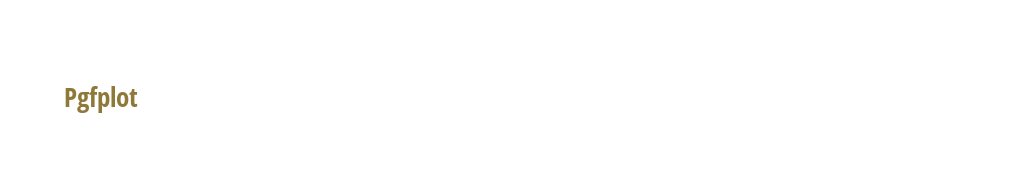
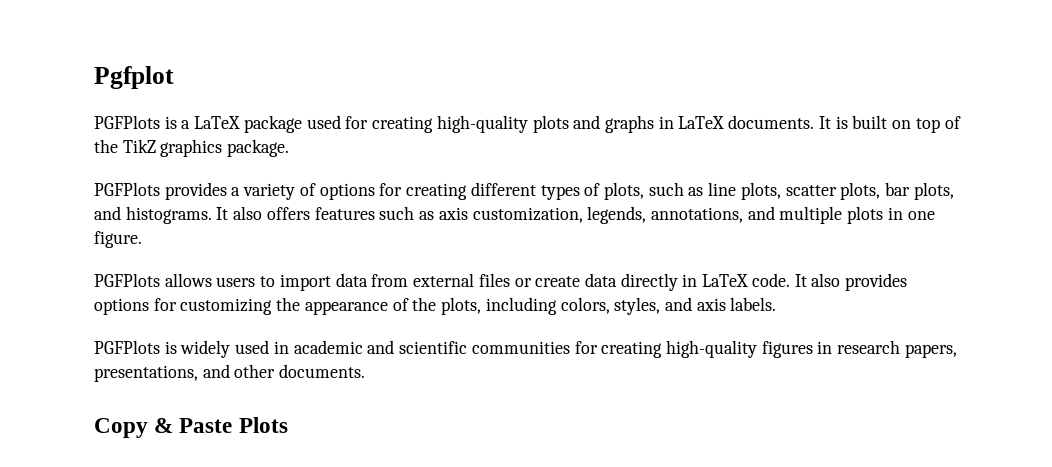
+ PGFPlots is a LaTeX package used for creating high-quality plots and graphs in LaTeX documents. It is built on top of the TikZ graphics package.
+ PGFPlots provides a variety of options for creating different types of plots, such as line plots, scatter plots, bar plots, and histograms. It also offers features such as axis customization, legends, annotations, and multiple plots in one figure.
+ PGFPlots allows users to import data from external files or create data directly in LaTeX code. It also provides options for customizing the appearance of the plots, including colors, styles, and axis labels.
+ PGFPlots is widely used in academic and scientific communities for creating high-quality figures in research papers, presentations, and other documents.
+ Copy & Paste Plots

